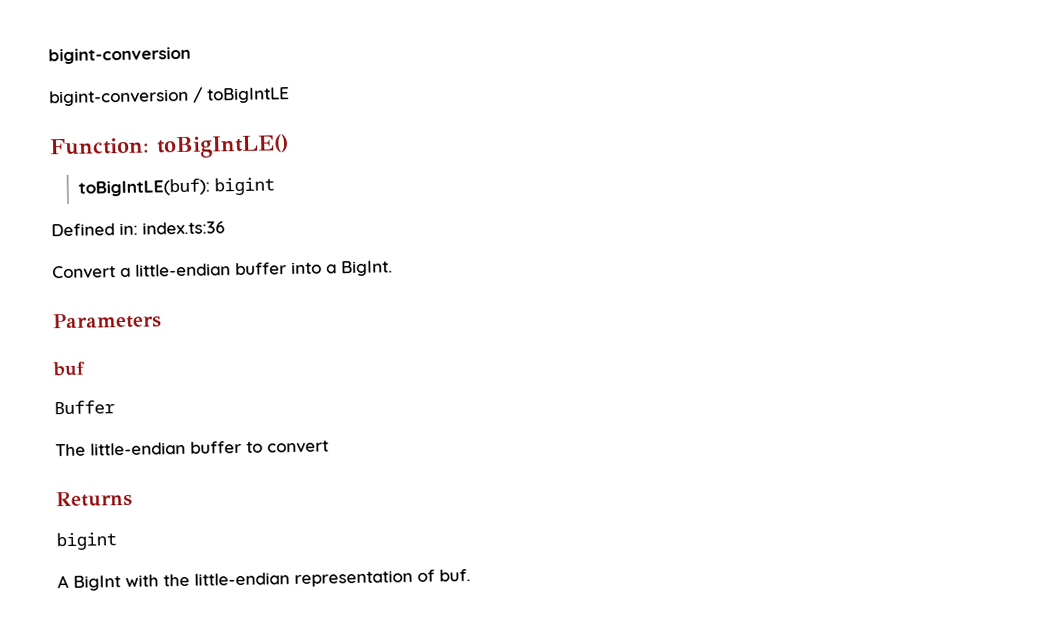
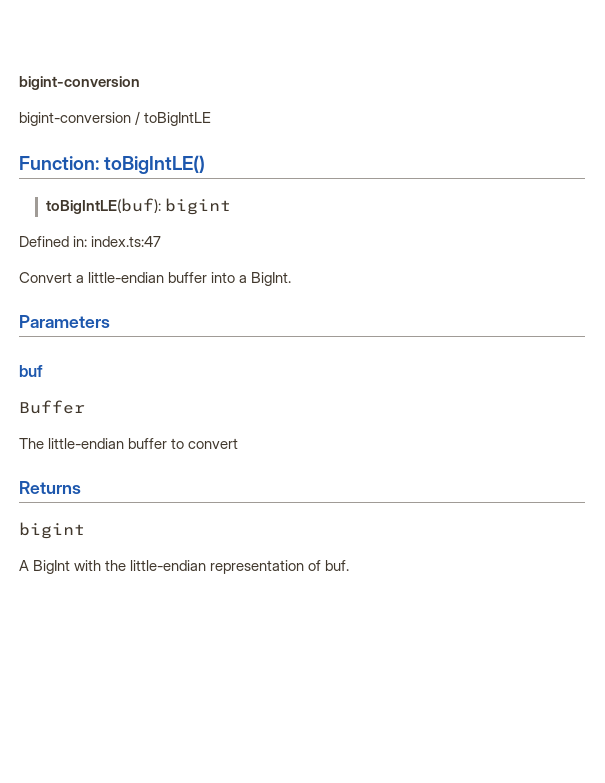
- Defined in: index.ts:36
+ Defined in: index.ts:47

